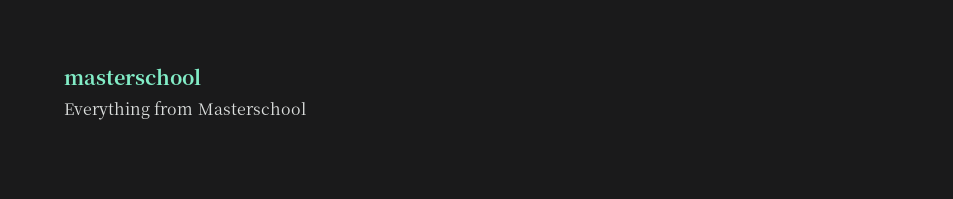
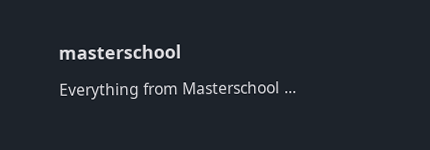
- Everything from Masterschool
+ Everything from Masterschool ...

